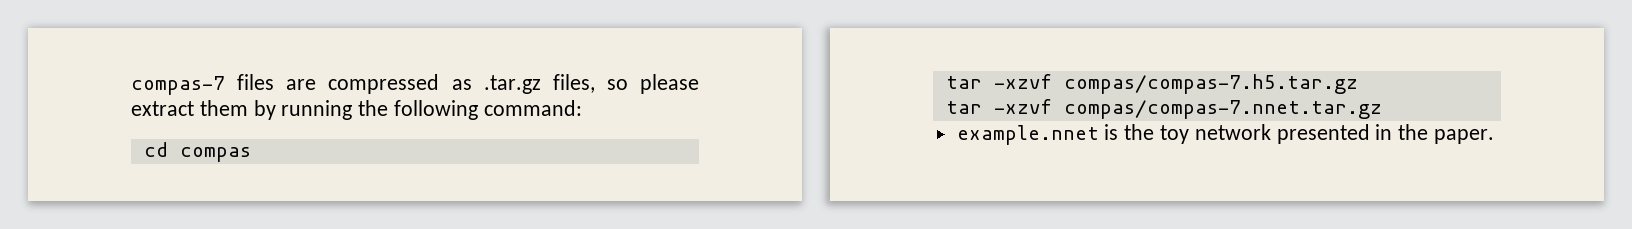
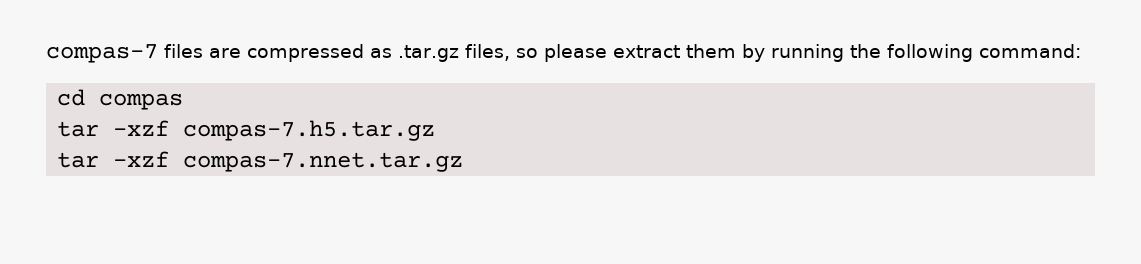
- tar -xzvf compas/compas-7.h5.tar.gz
- tar -xzvf compas/compas-7.nnet.tar.gz
- example.nnet is the toy network presented in the paper.
+ tar -xzf compas-7.h5.tar.gz
+ tar -xzf compas-7.nnet.tar.gz

